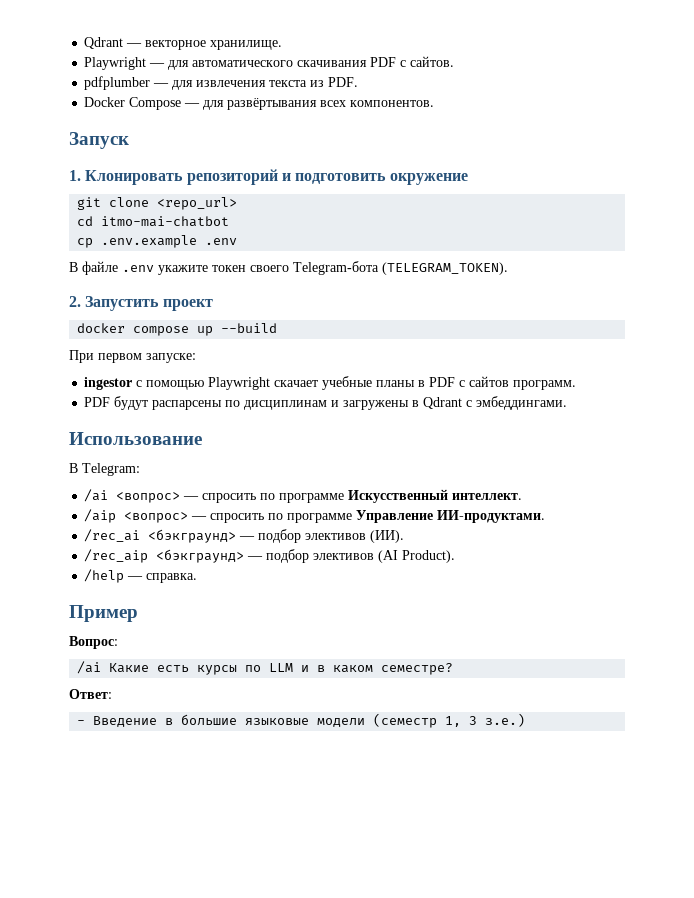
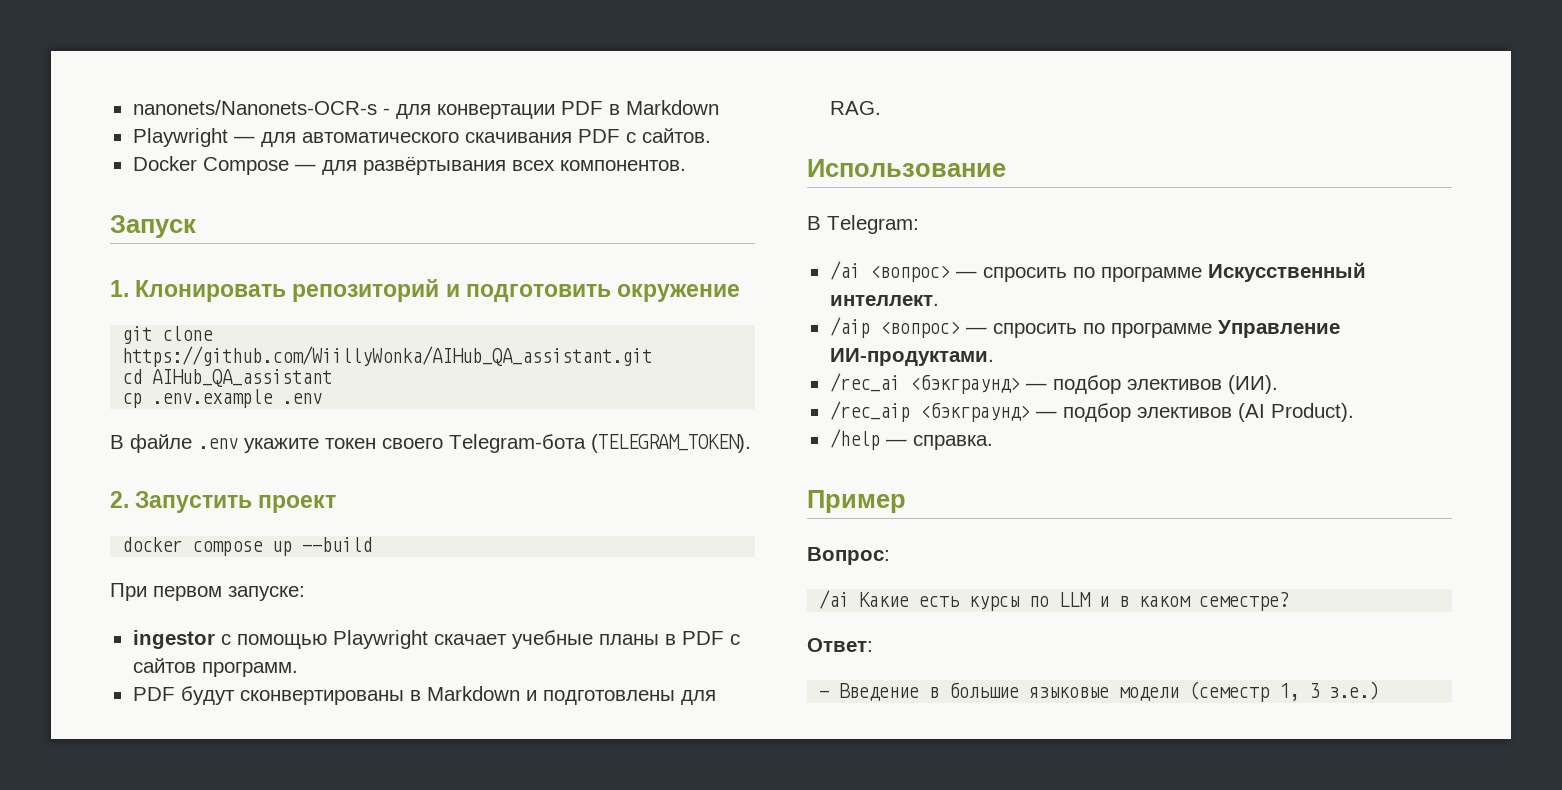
- Qdrant — векторное хранилище.
+ nanonets/Nanonets-OCR-s - для конвертации PDF в Markdown
- pdfplumber — для извлечения текста из PDF.
- git clone <repo_url>
+ git clone https://github.com/WiillyWonka/AIHub_QA_assistant.git
- cd itmo-mai-chatbot
+ cd AIHub_QA_assistant
- PDF будут распарсены по дисциплинам и загружены в Qdrant с эмбеддингами.
+ PDF будут сконвертированы в Markdown и подготовлены для RAG.

